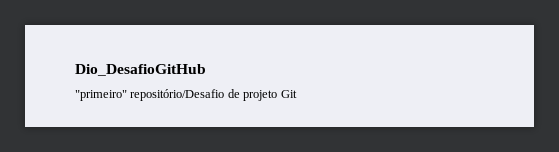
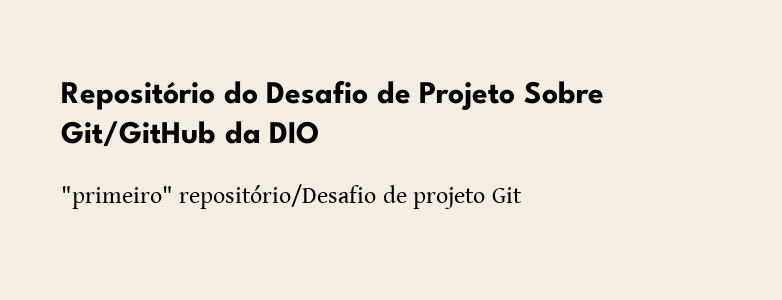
- Dio_DesafioGitHub
+ Repositório do Desafio de Projeto Sobre Git/GitHub da DIO

